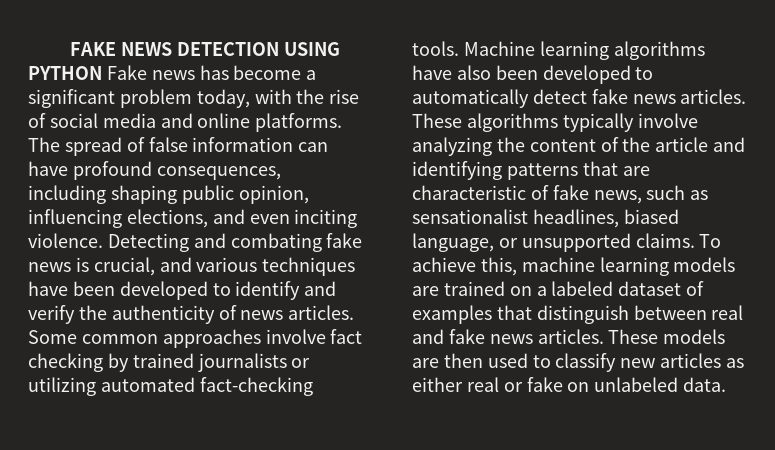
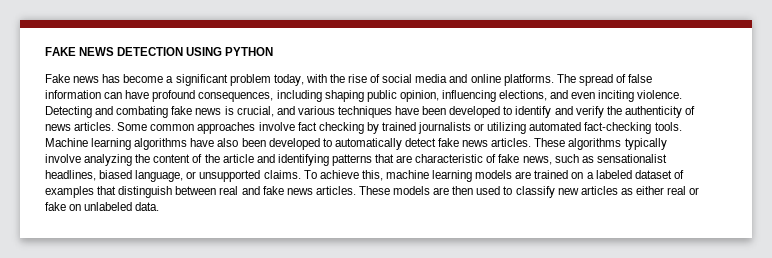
- FAKE NEWS DETECTION USING PYTHON Fake news has become a significant problem today, with the rise of social media and online platforms.
+ FAKE NEWS DETECTION USING PYTHON
+ Fake news has become a significant problem today, with the rise of social media and online platforms.

